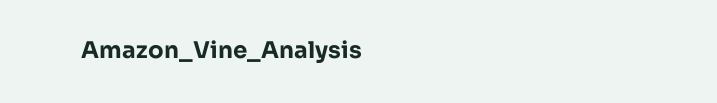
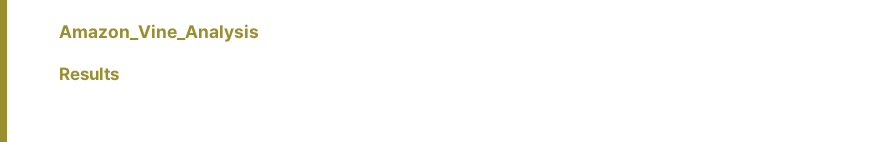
+ Results

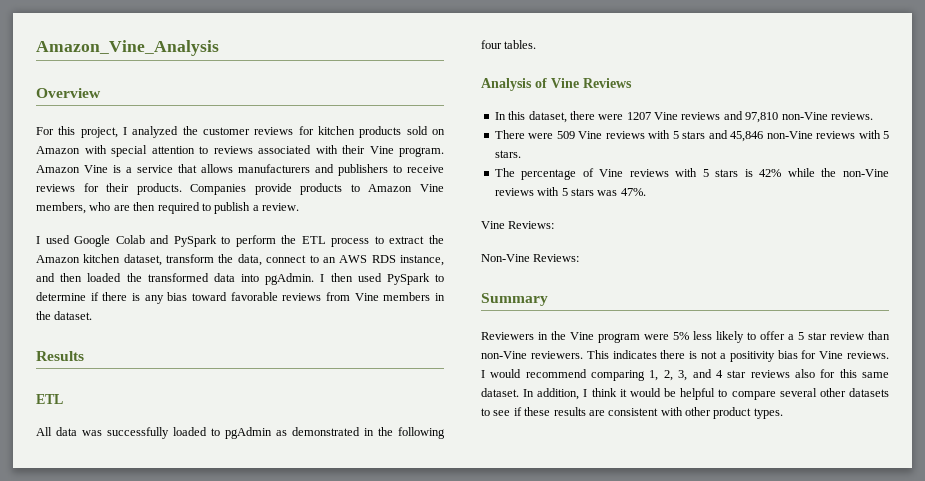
+ Overview
+ For this project, I analyzed the customer reviews for kitchen products sold on Amazon with special attention to reviews associated with their Vine program. Amazon Vine is a service that allows manufacturers and publishers to receive reviews for their products. Companies provide products to Amazon Vine members, who are then required to publish a review.
+ I used Google Colab and PySpark to perform the ETL process to extract the Amazon kitchen dataset, transform the data, connect to an AWS RDS instance, and then loaded the transformed data into pgAdmin. I then used PySpark to determine if there is any bias toward favorable reviews from Vine members in the dataset.
  Results
+ ETL
+ All data was successfully loaded to pgAdmin as demonstrated in the following four tables.
+ Analysis of Vine Reviews
+ In this dataset, there were 1207 Vine reviews and 97,810 non-Vine reviews.
+ There were 509 Vine reviews with 5 stars and 45,846 non-Vine reviews with 5 stars.
+ The percentage of Vine reviews with 5 stars is 42% while the non-Vine reviews with 5 stars was 47%.
+ Vine Reviews:
+ Non-Vine Reviews:
+ Summary
+ Reviewers in the Vine program were 5% less likely to offer a 5 star review than non-Vine reviewers. This indicates there is not a positivity bias for Vine reviews. I would recommend comparing 1, 2, 3, and 4 star reviews also for this same dataset. In addition, I think it would be helpful to compare several other datasets to see if these results are consistent with other product types.

